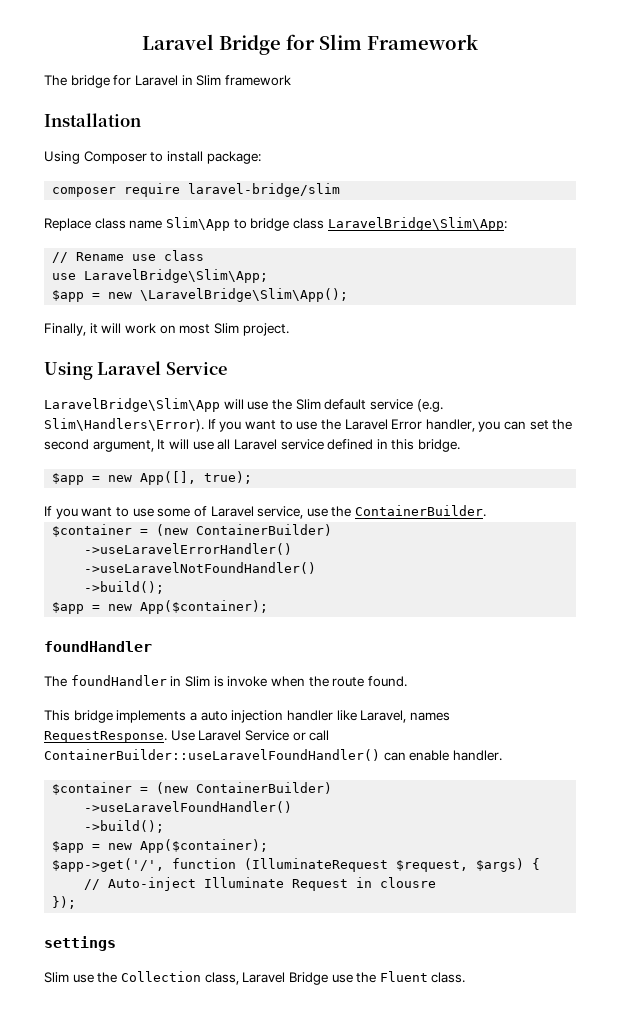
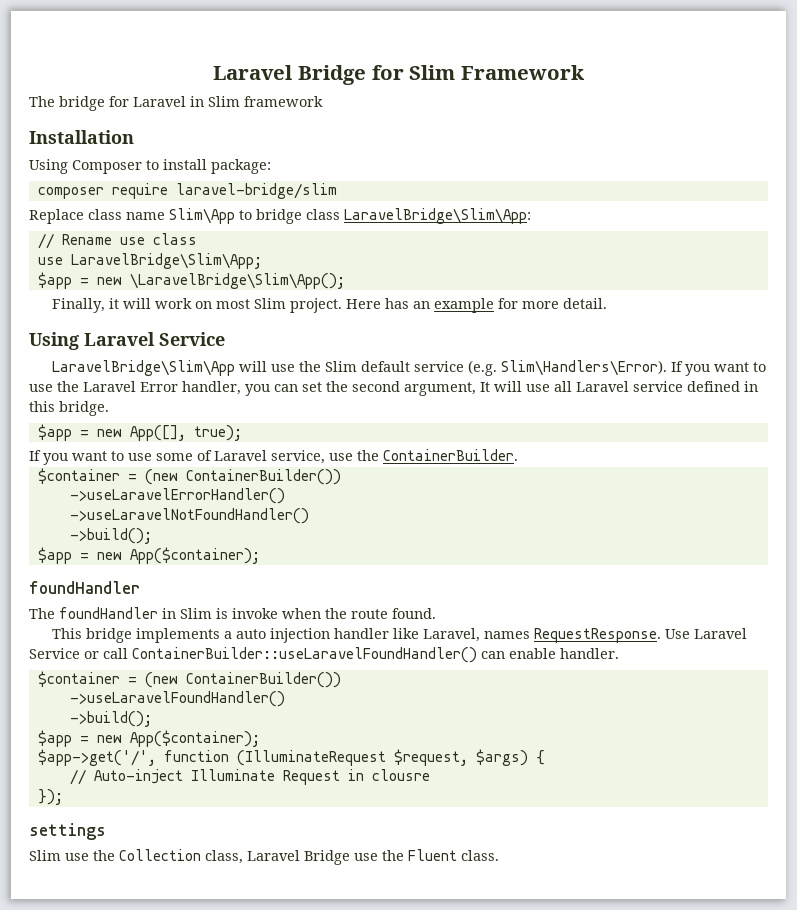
+ Here has an example for more detail.
  If you want to use some of Laravel service, use the ContainerBuilder.
- $container = (new ContainerBuilder)
+ $container = (new ContainerBuilder())
  Use Laravel Service or call ContainerBuilder::useLaravelFoundHandler() can enable handler.
- $container = (new ContainerBuilder)
+ $container = (new ContainerBuilder())

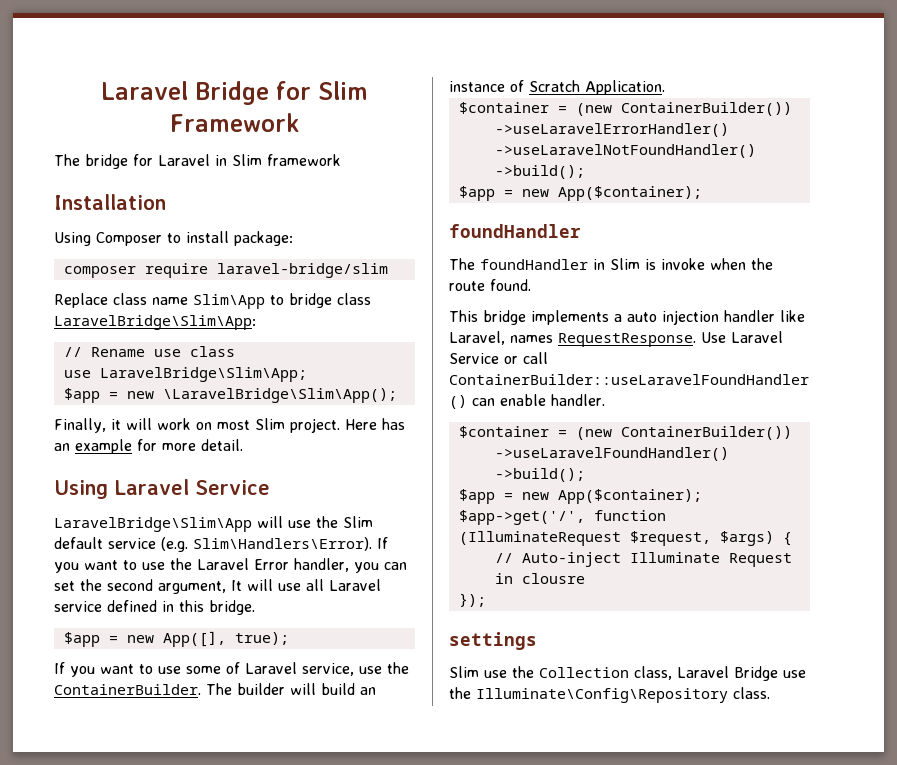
+ The builder will build an instance of Scratch Application.
- Slim use the Collection class, Laravel Bridge use the Fluent class.
+ Slim use the Collection class, Laravel Bridge use the Illuminate\Config\Repository class.

